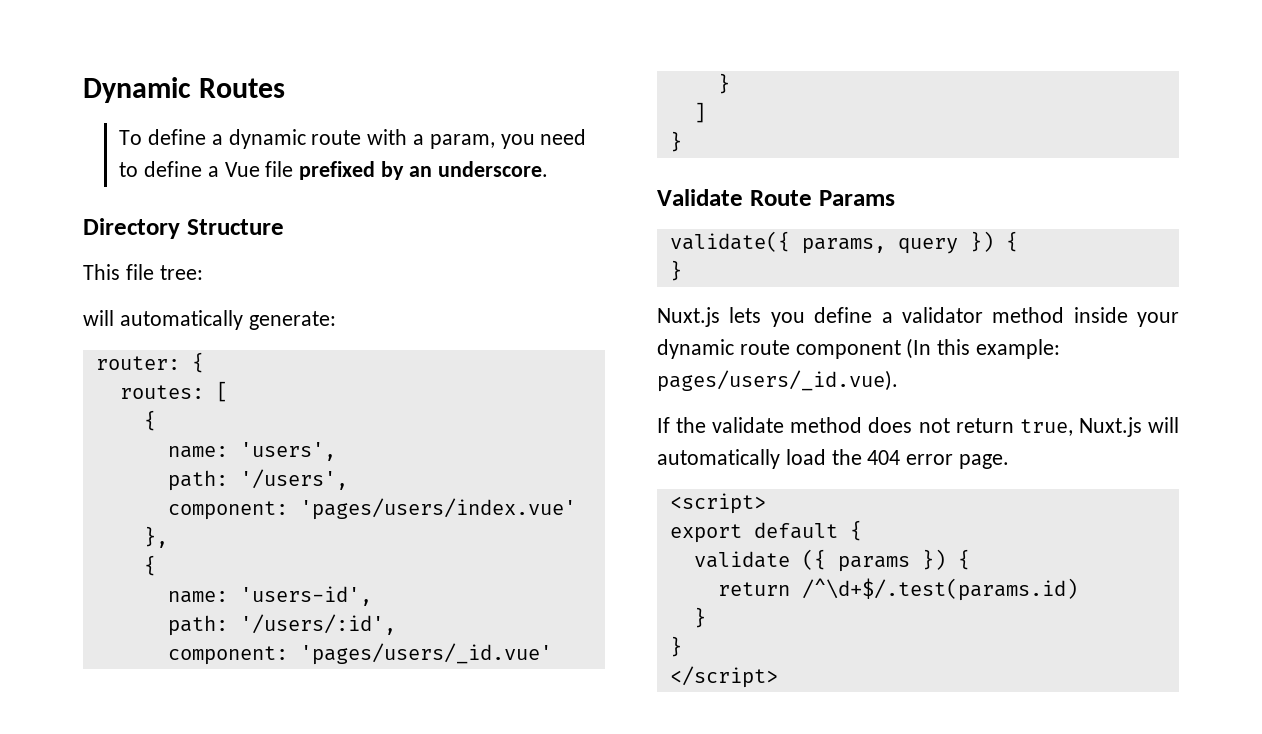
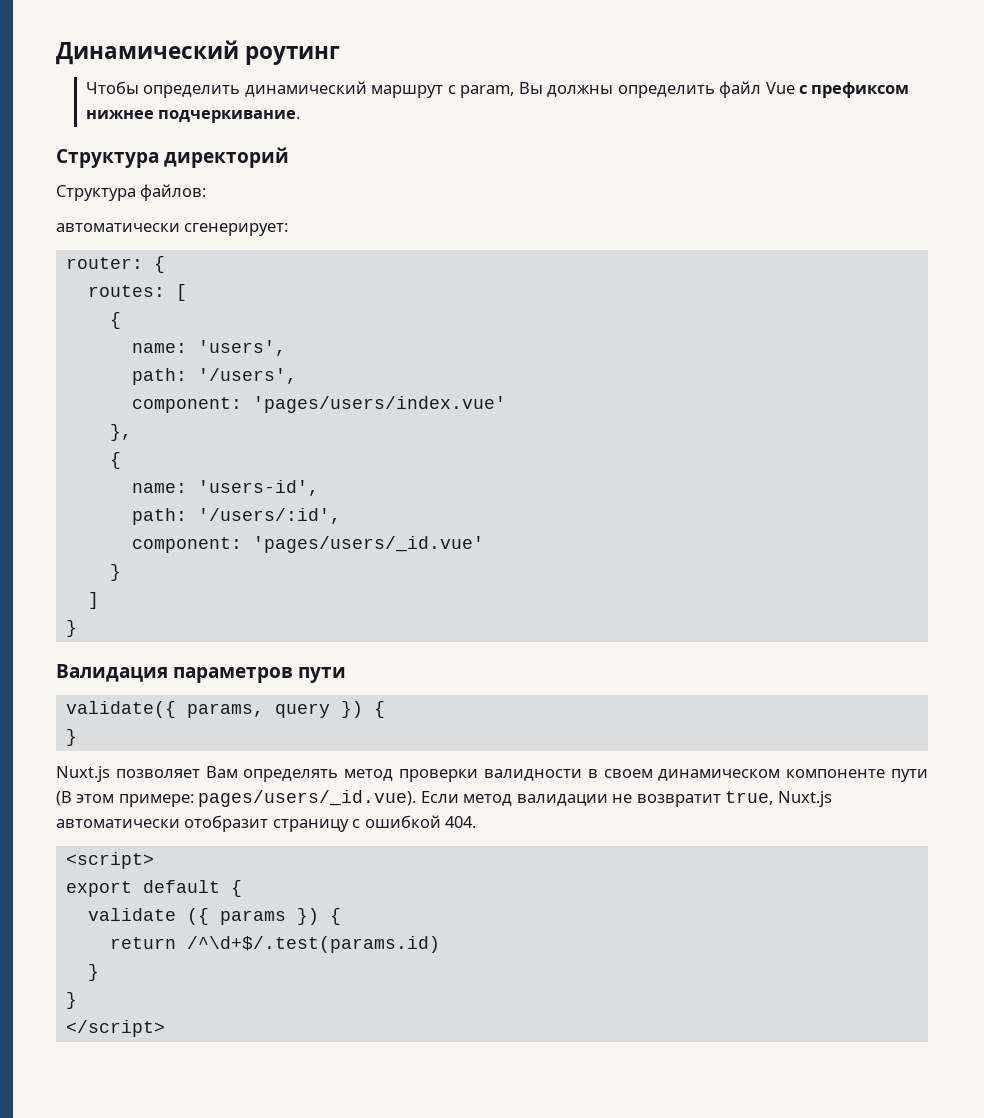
- Dynamic Routes
- To define a dynamic route with a param, you need to define a Vue file prefixed by an underscore.
- Directory Structure
- This file tree:
- will automatically generate:
+ Динамический роутинг
+ Чтобы определить динамический маршрут с param, Вы должны определить файл Vue с префиксом нижнее подчеркивание.
+ Структура директорий
+ Структура файлов:
+ автоматически сгенерирует:
- Validate Route Params
+ Валидация параметров пути
- Nuxt.js lets you define a validator method inside your dynamic route component (In this example: pages/users/_id.vue).
- If the validate method does not return true, Nuxt.js will automatically load the 404 error page.
+ Nuxt.js позволяет Вам определять метод проверки валидности в своем динамическом компоненте пути (В этом примере: pages/users/_id.vue). Если метод валидации не возвратит true, Nuxt.js автоматически отобразит страницу с ошибкой 404.

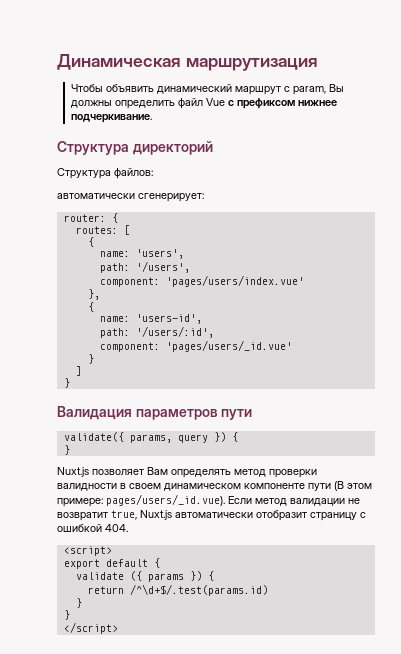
- Динамический роутинг
+ Динамическая маршрутизация
- Чтобы определить динамический маршрут с param, Вы должны определить файл Vue с префиксом нижнее подчеркивание.
+ Чтобы объявить динамический маршрут с param, Вы должны определить файл Vue с префиксом нижнее подчеркивание.

